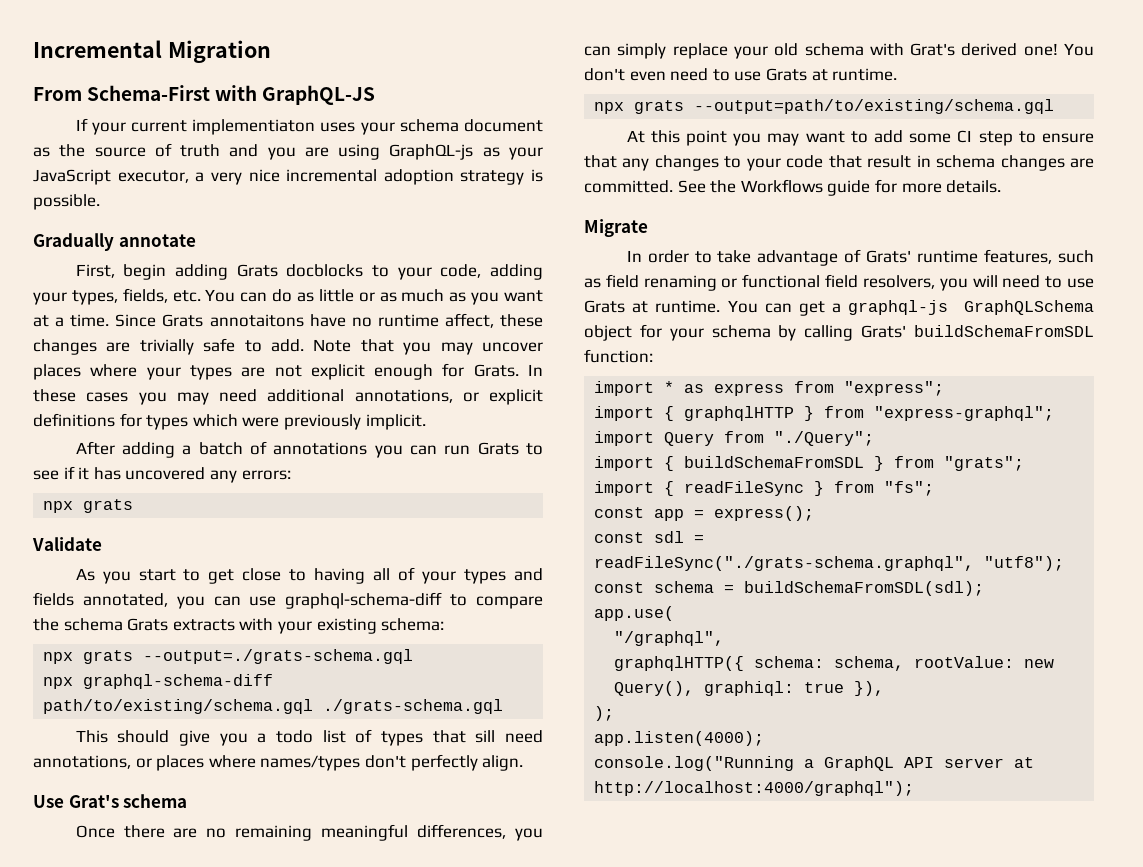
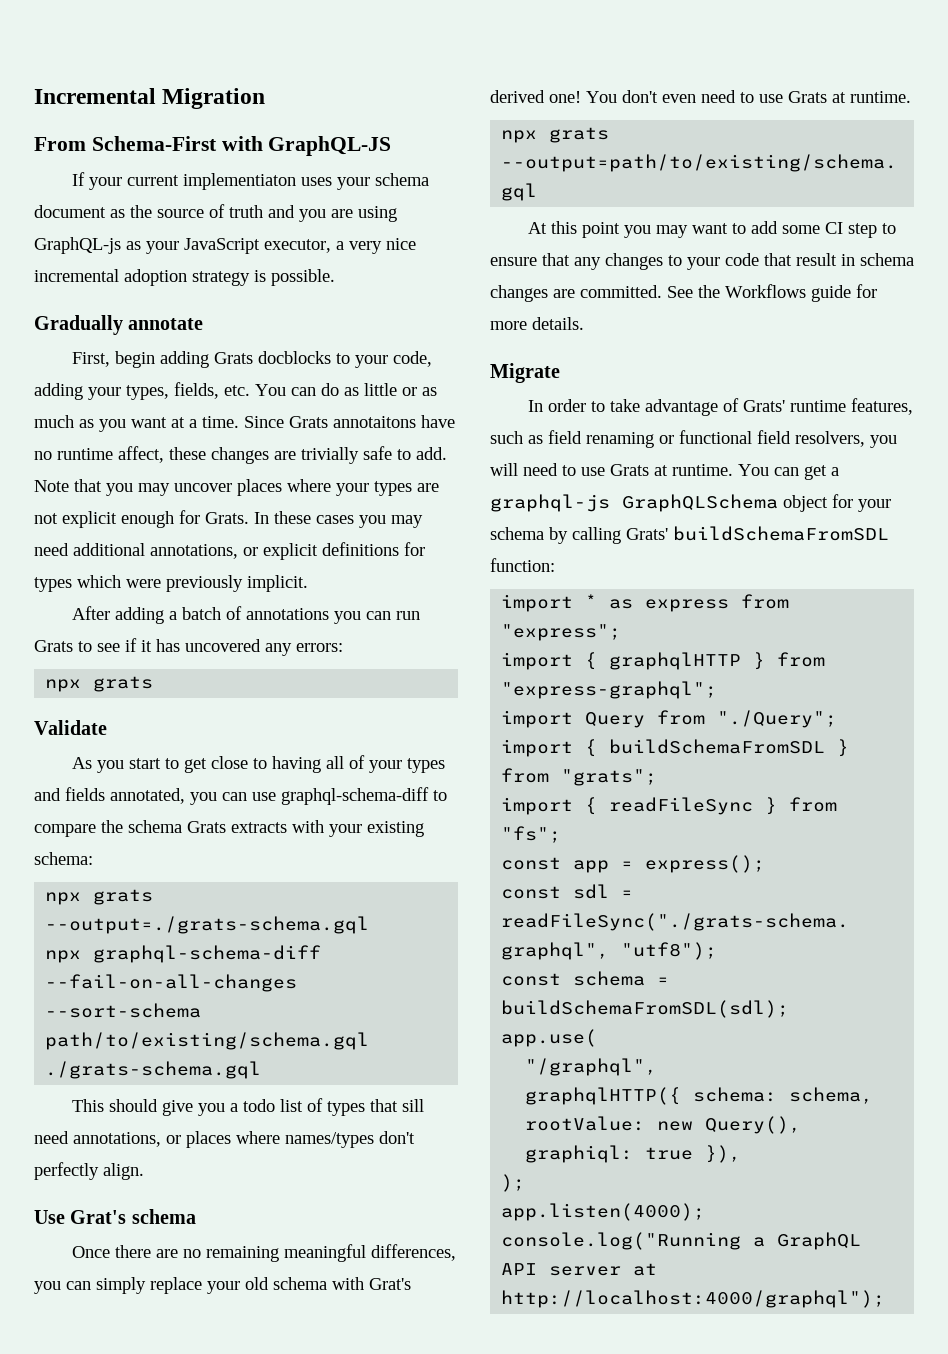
- npx graphql-schema-diff path/to/existing/schema.gql ./grats-schema.gql
+ npx graphql-schema-diff --fail-on-all-changes --sort-schema path/to/existing/schema.gql ./grats-schema.gql

